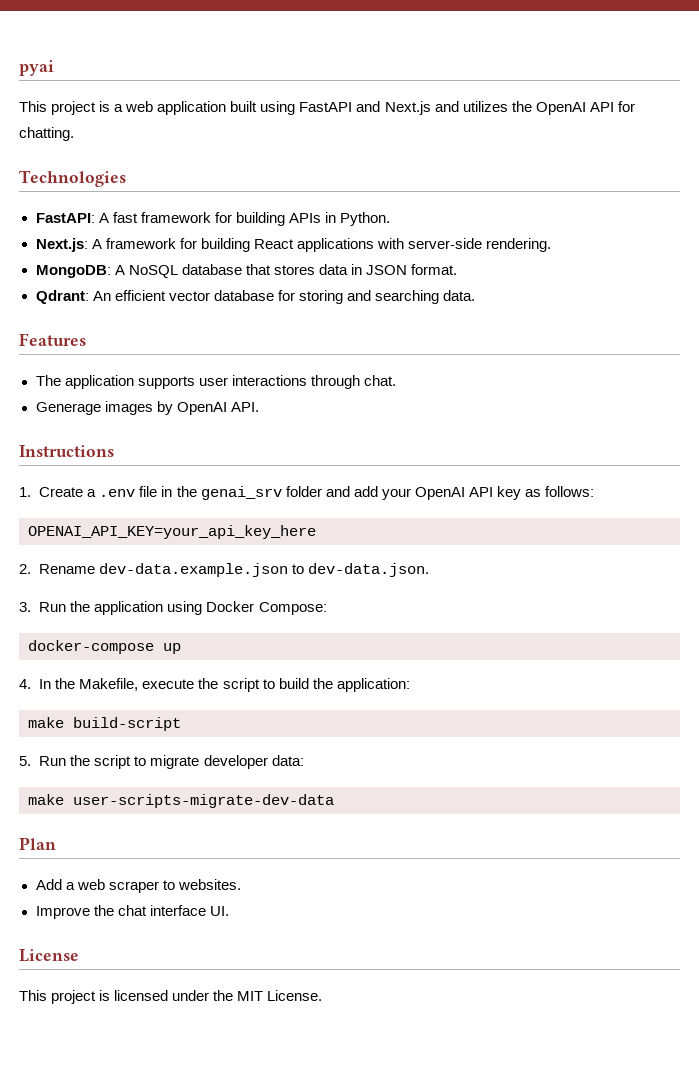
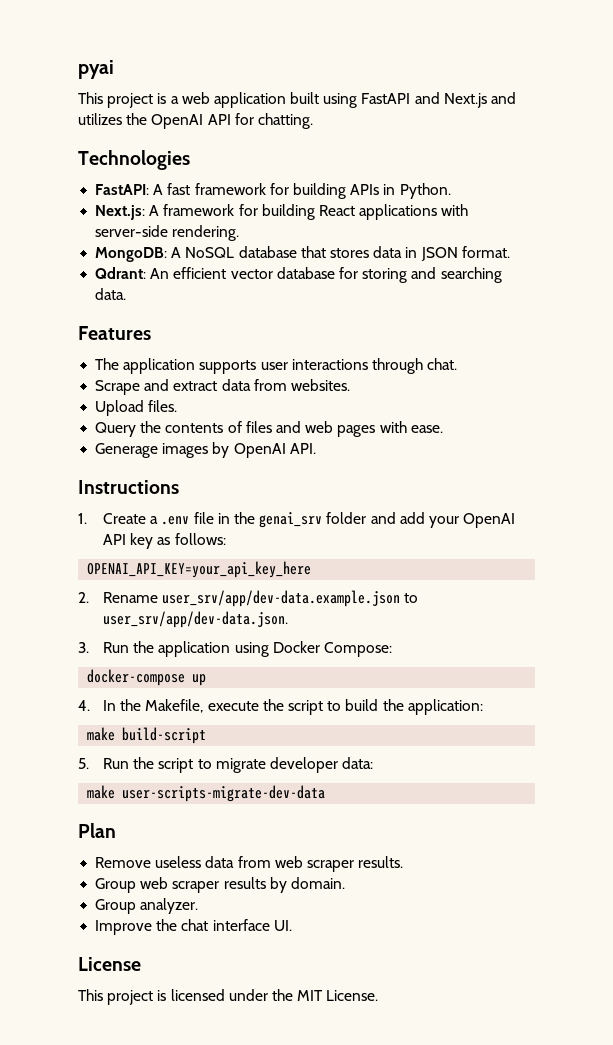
+ Scrape and extract data from websites.
+ Upload files.
+ Query the contents of files and web pages with ease.
- 2. Rename dev-data.example.json to dev-data.json.
+ 2. Rename user_srv/app/dev-data.example.json to user_srv/app/dev-data.json.
- Add a web scraper to websites.
+ Remove useless data from web scraper results.
+ Group web scraper results by domain.
+ Group analyzer.

